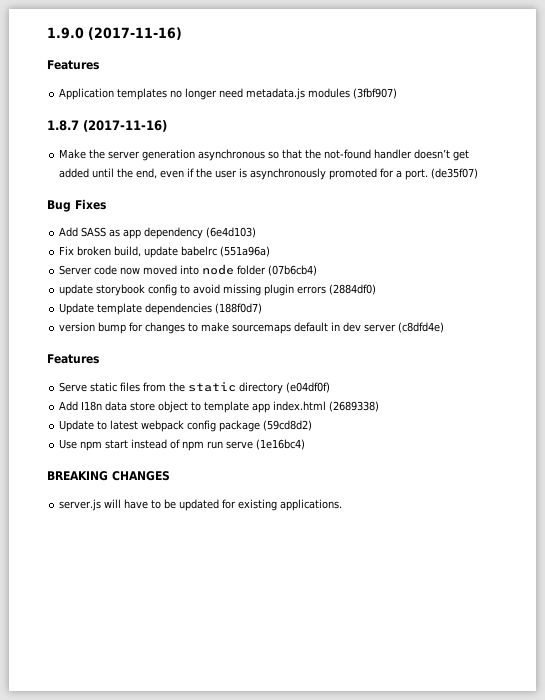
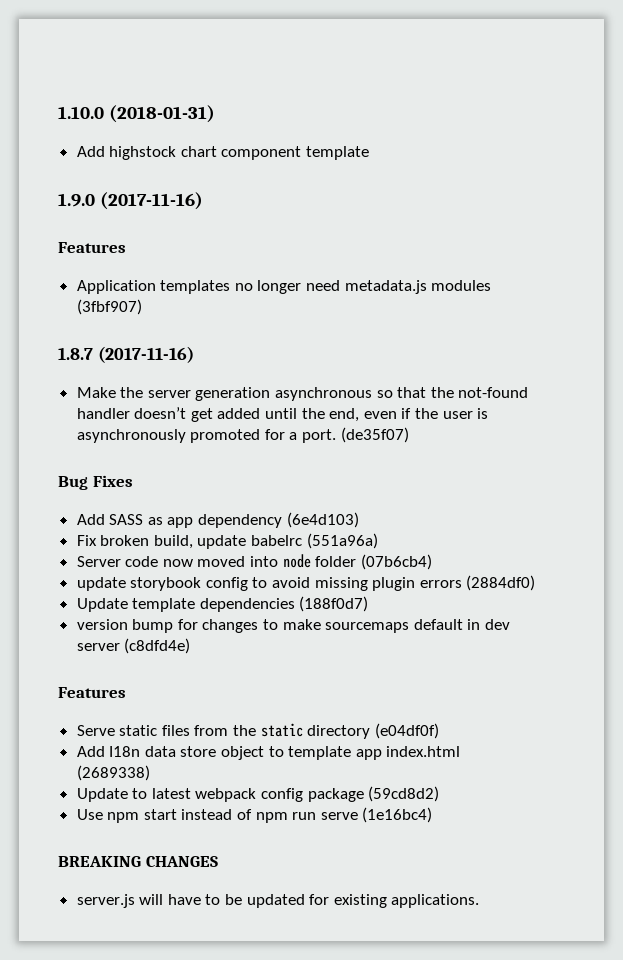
+ 1.10.0 (2018-01-31)
+ Add highstock chart component template

